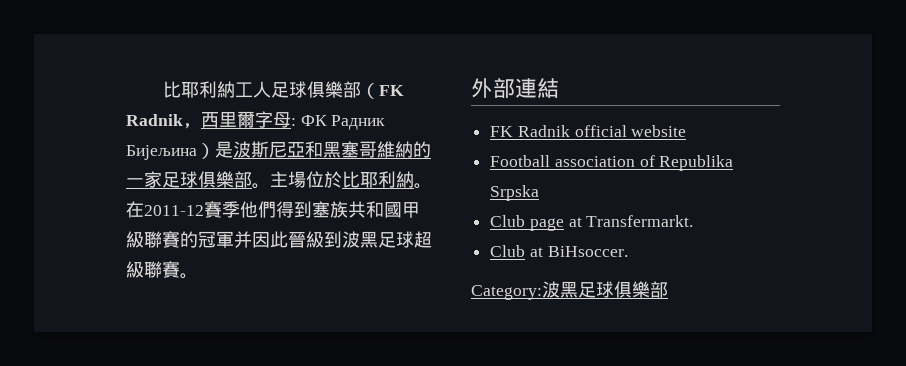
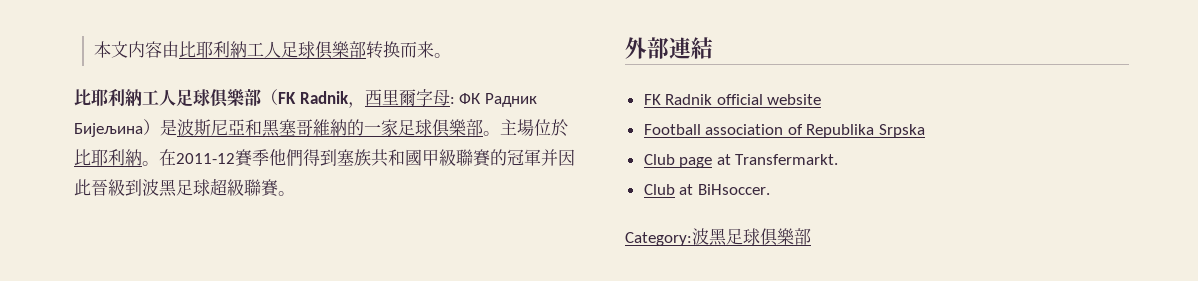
+ 本文内容由比耶利納工人足球俱樂部转换而来。

